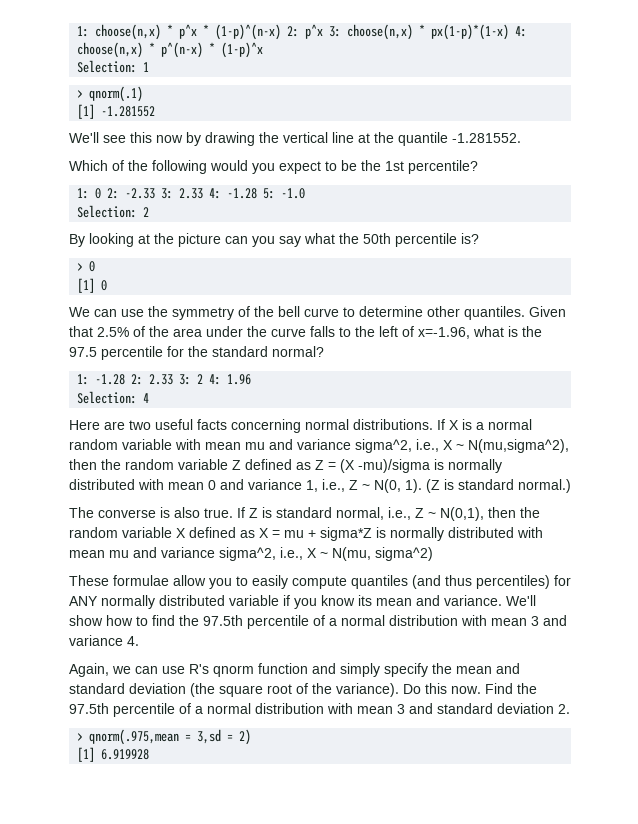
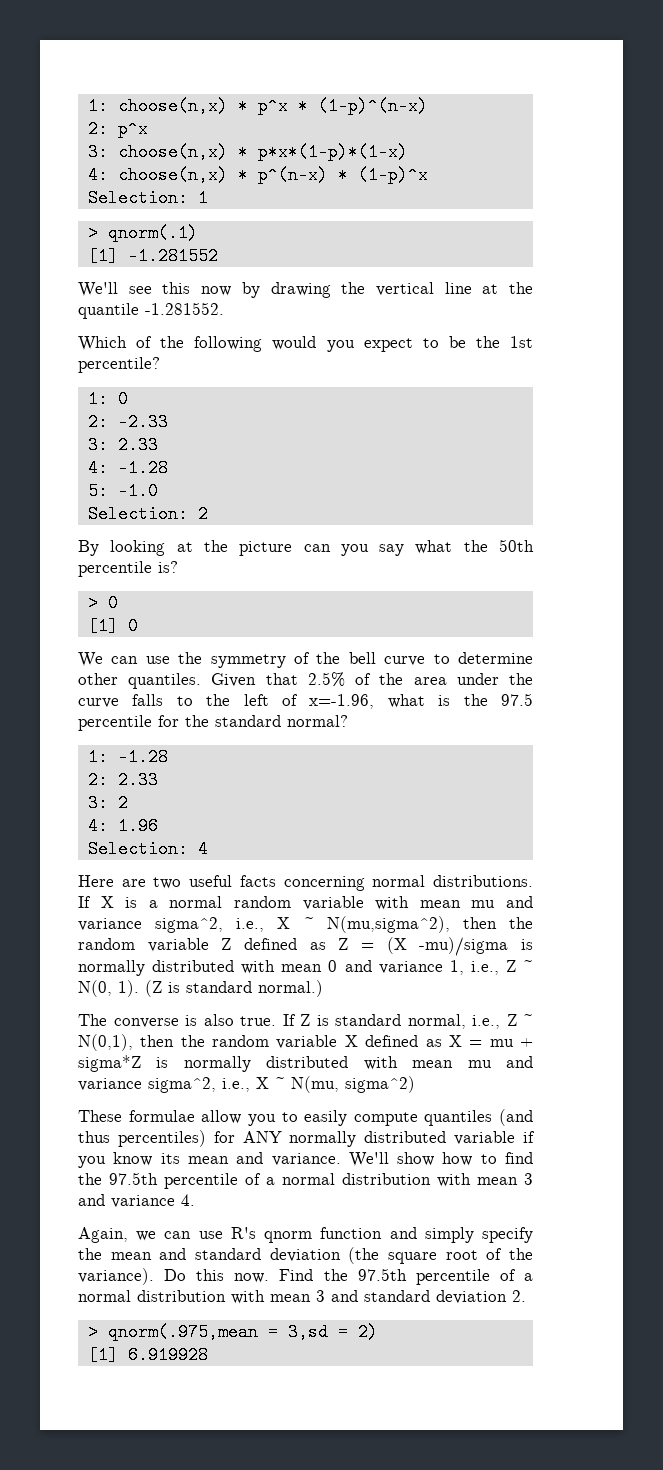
- 1: choose(n,x) * p^x * (1-p)^(n-x) 2: p^x 3: choose(n,x) * px(1-p)*(1-x) 4: choose(n,x) * p^(n-x) * (1-p)^x
+ 1: choose(n,x) * p^x * (1-p)^(n-x)
+ 2: p^x
+ 3: choose(n,x) * p*x*(1-p)*(1-x)
+ 4: choose(n,x) * p^(n-x) * (1-p)^x
- 1: 0 2: -2.33 3: 2.33 4: -1.28 5: -1.0
+ 1: 0
+ 2: -2.33
+ 3: 2.33
+ 4: -1.28
+ 5: -1.0
- 1: -1.28 2: 2.33 3: 2 4: 1.96
+ 1: -1.28
+ 2: 2.33
+ 3: 2
+ 4: 1.96

